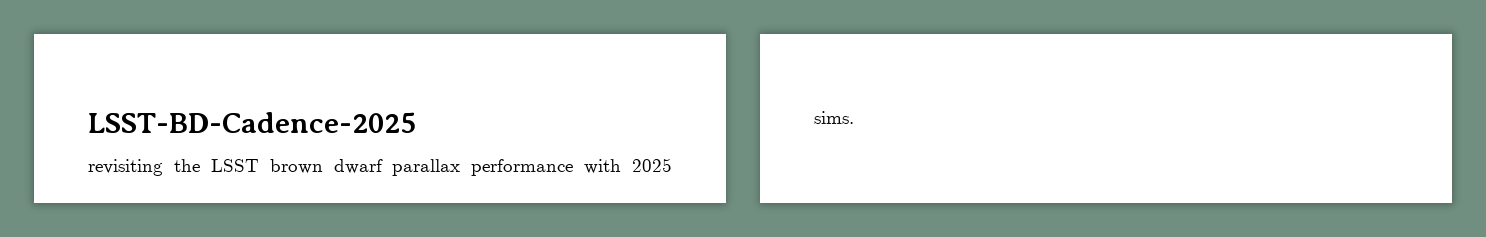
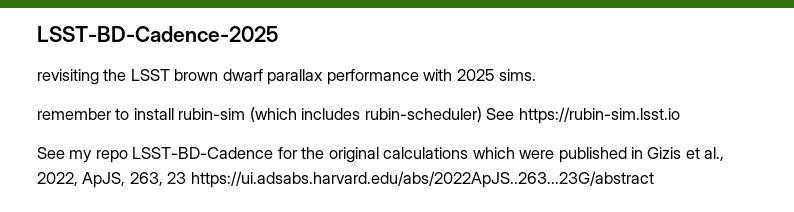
+ remember to install rubin-sim (which includes rubin-scheduler) See https://rubin-sim.lsst.io
+ See my repo LSST-BD-Cadence for the original calculations which were published in Gizis et al., 2022, ApJS, 263, 23 https://ui.adsabs.harvard.edu/abs/2022ApJS..263...23G/abstract

